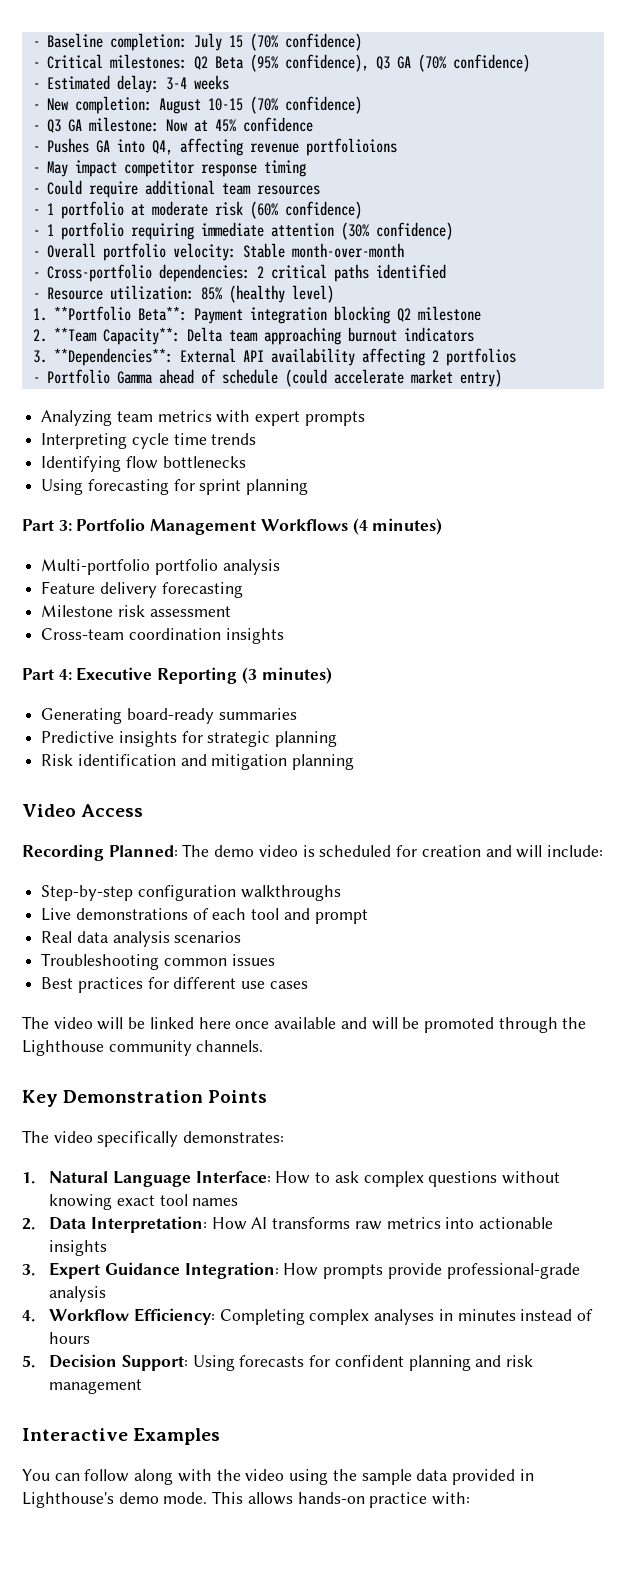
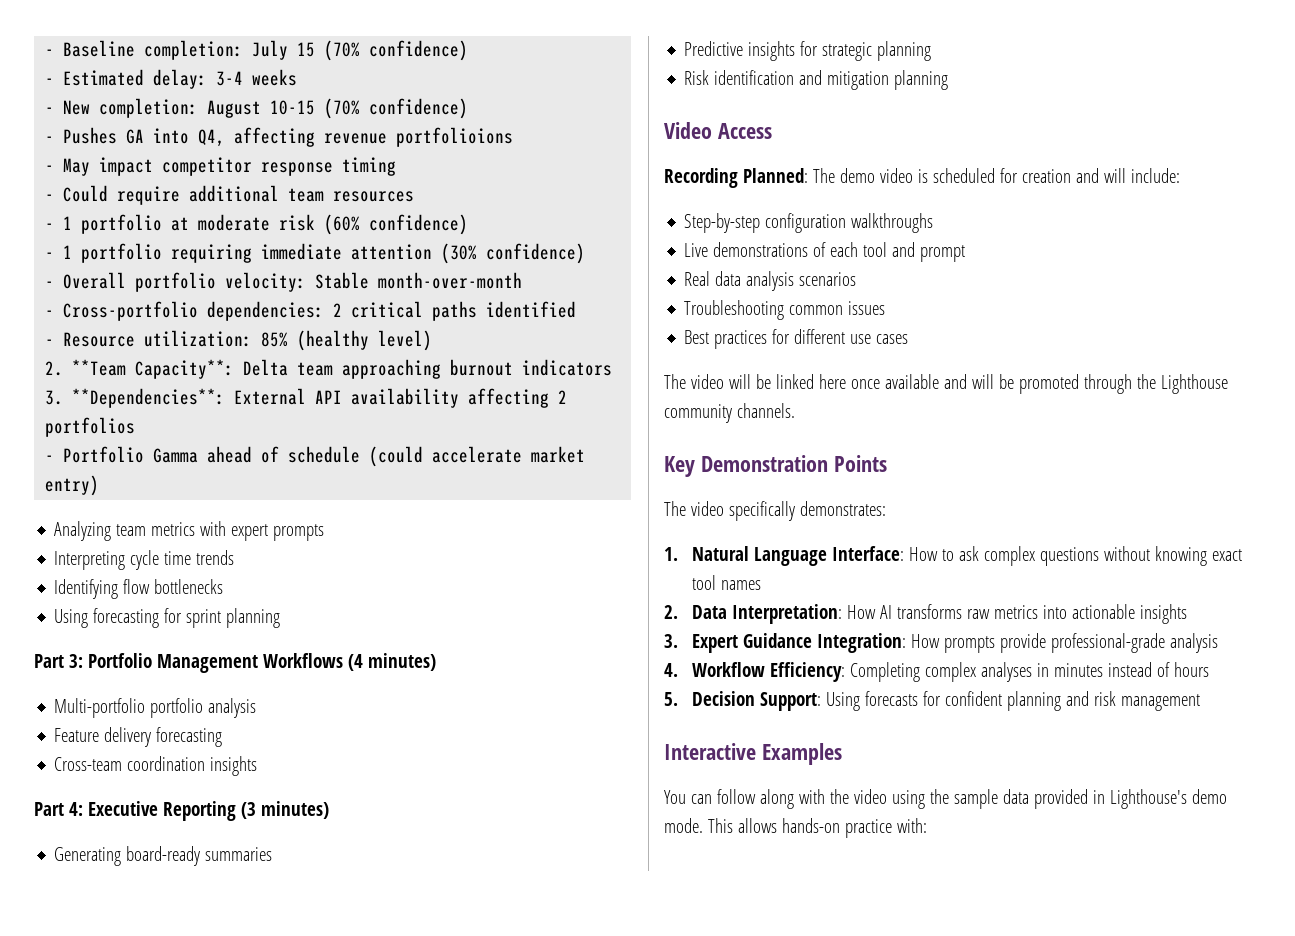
- - Critical milestones: Q2 Beta (95% confidence), Q3 GA (70% confidence)
- - Q3 GA milestone: Now at 45% confidence
- 1. **Portfolio Beta**: Payment integration blocking Q2 milestone
- Milestone risk assessment

